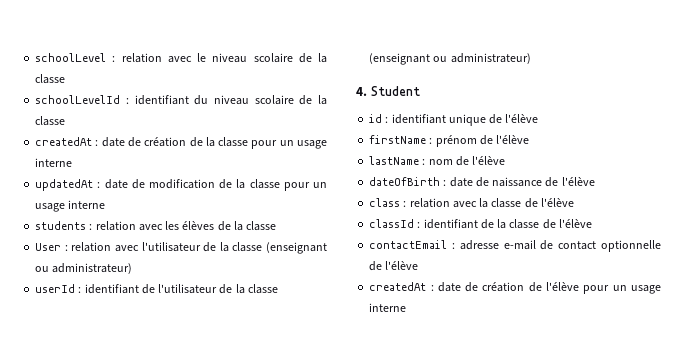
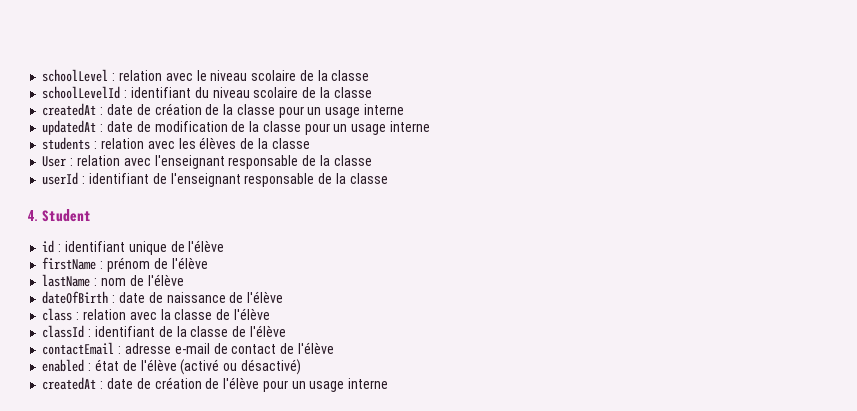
- User : relation avec l'utilisateur de la classe (enseignant ou administrateur)
+ User : relation avec l'enseignant responsable de la classe
- userId : identifiant de l'utilisateur de la classe (enseignant ou administrateur)
+ userId : identifiant de l'enseignant responsable de la classe
- contactEmail : adresse e-mail de contact optionnelle de l'élève
+ contactEmail : adresse e-mail de contact de l'élève
+ enabled : état de l'élève (activé ou désactivé)

